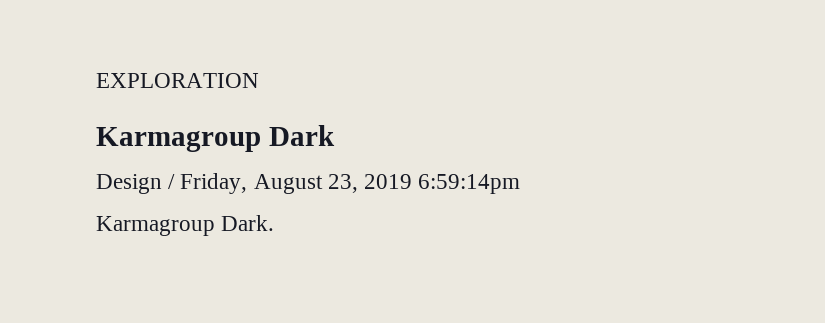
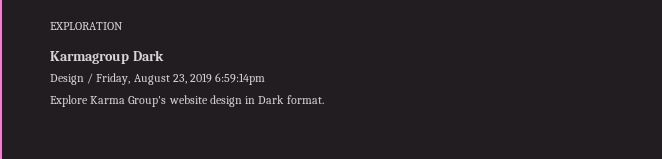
- Karmagroup Dark.
+ Explore Karma Group's website design in Dark format.

